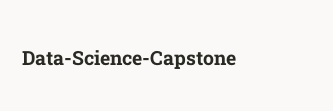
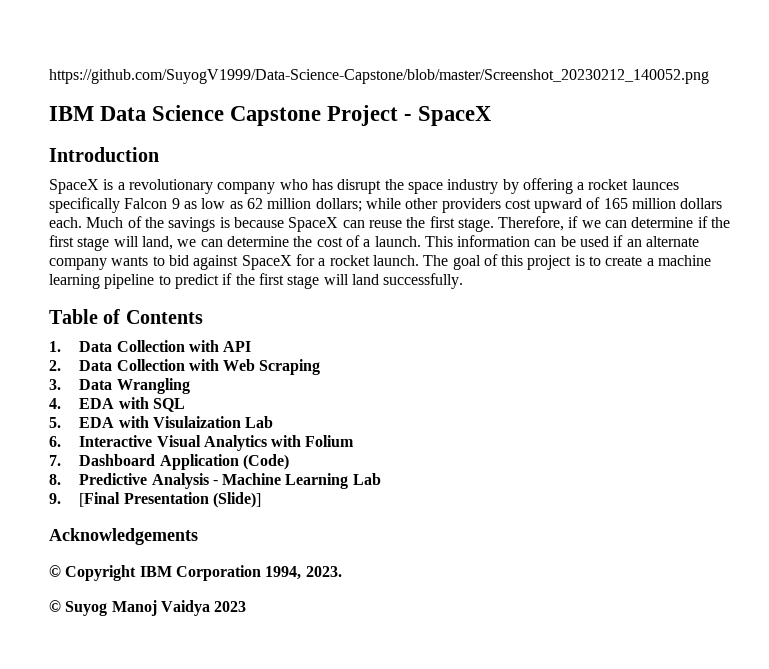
- Data-Science-Capstone
+ https://github.com/SuyogV1999/Data-Science-Capstone/blob/master/Screenshot_20230212_140052.png
+ IBM Data Science Capstone Project - SpaceX
+ Introduction
+ SpaceX is a revolutionary company who has disrupt the space industry by offering a rocket launces specifically Falcon 9 as low as 62 million dollars; while other providers cost upward of 165 million dollars each. Much of the savings is because SpaceX can reuse the first stage. Therefore, if we can determine if the first stage will land, we can determine the cost of a launch. This information can be used if an alternate company wants to bid against SpaceX for a rocket launch. The goal of this project is to create a machine learning pipeline to predict if the first stage will land successfully.
+ Table of Contents
+ 1. Data Collection with API
+ 2. Data Collection with Web Scraping
+ 3. Data Wrangling
+ 4. EDA with SQL
+ 5. EDA with Visulaization Lab
+ 6. Interactive Visual Analytics with Folium
+ 7. Dashboard Application (Code)
+ 8. Predictive Analysis - Machine Learning Lab
+ 9. [Final Presentation (Slide)]
+ Acknowledgements
+ © Copyright IBM Corporation 1994, 2023.
+ © Suyog Manoj Vaidya 2023

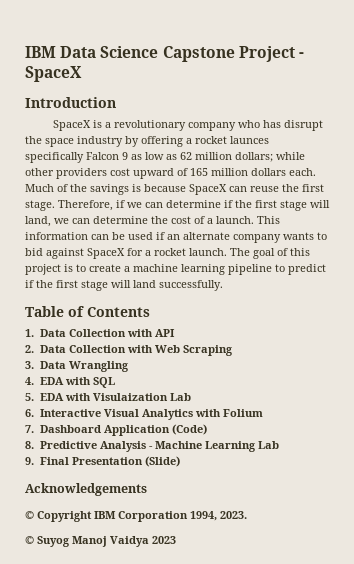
- https://github.com/SuyogV1999/Data-Science-Capstone/blob/master/Screenshot_20230212_140052.png
- 9. [Final Presentation (Slide)]
+ 9. Final Presentation (Slide)

